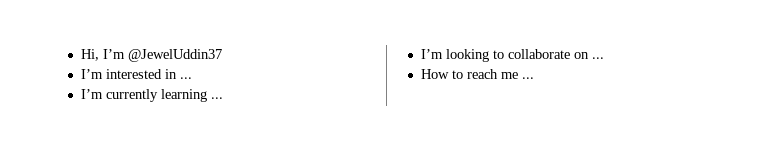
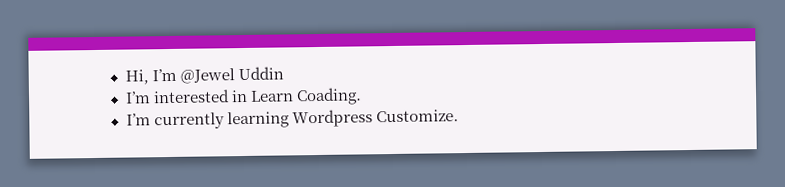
- Hi, I’m @JewelUddin37
+ Hi, I’m @Jewel Uddin
- I’m interested in ...
+ I’m interested in Learn Coading.
- I’m currently learning ...
- I’m looking to collaborate on ...
- How to reach me ...
+ I’m currently learning Wordpress Customize.

